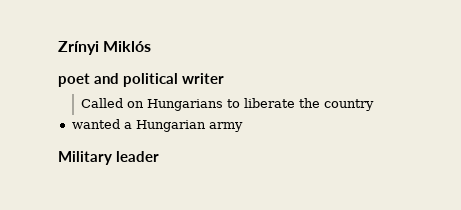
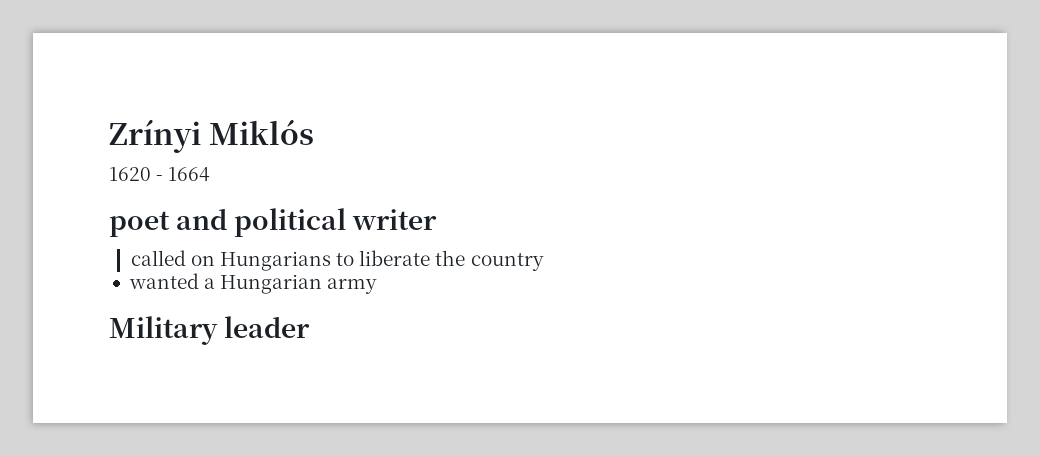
+ 1620 - 1664
- Called on Hungarians to liberate the country
+ called on Hungarians to liberate the country

